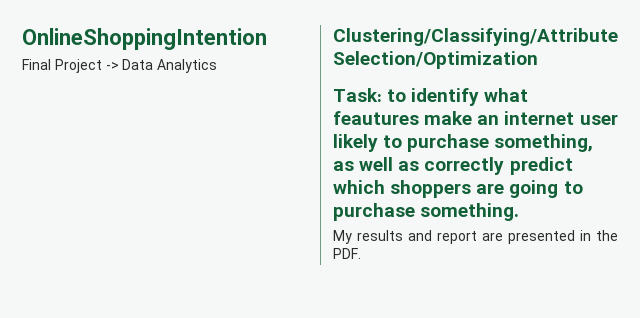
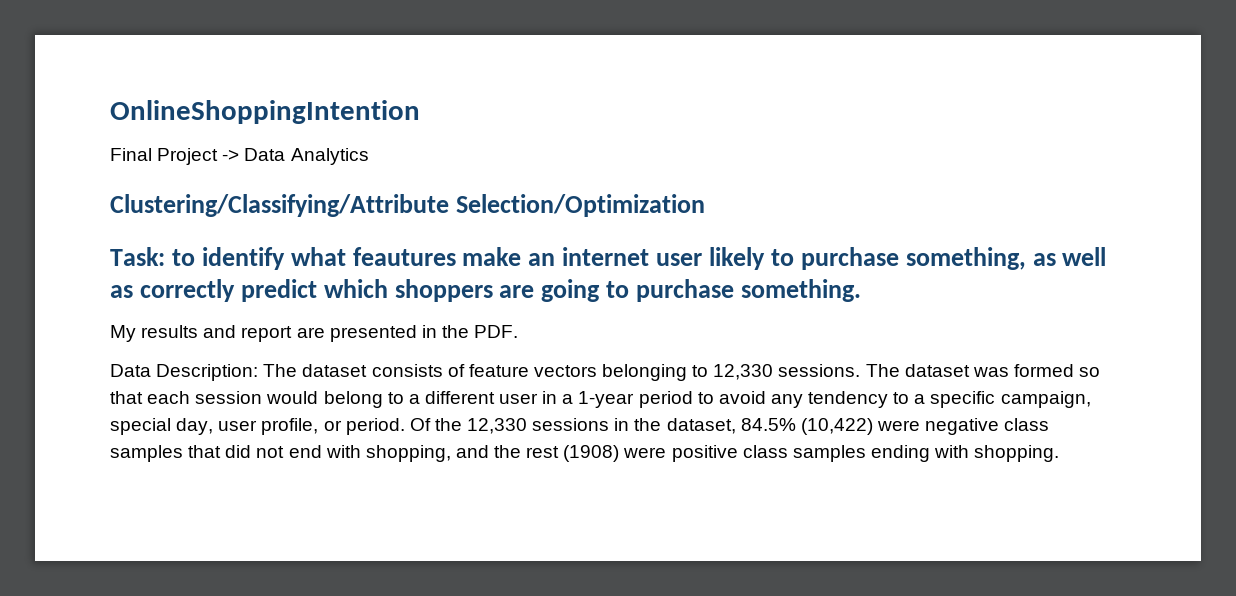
+ Data Description: The dataset consists of feature vectors belonging to 12,330 sessions. The dataset was formed so that each session would belong to a different user in a 1-year period to avoid any tendency to a specific campaign, special day, user profile, or period. Of the 12,330 sessions in the dataset, 84.5% (10,422) were negative class samples that did not end with shopping, and the rest (1908) were positive class samples ending with shopping.

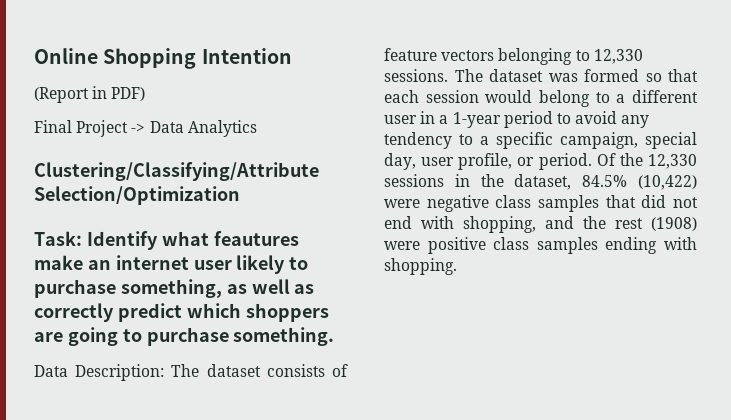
- OnlineShoppingIntention
+ Online Shopping Intention
+ (Report in PDF)
- Task: to identify what feautures make an internet user likely to purchase something, as well as correctly predict which shoppers are going to purchase something.
+ Task: Identify what feautures make an internet user likely to purchase something, as well as correctly predict which shoppers are going to purchase something.
- My results and report are presented in the PDF.

